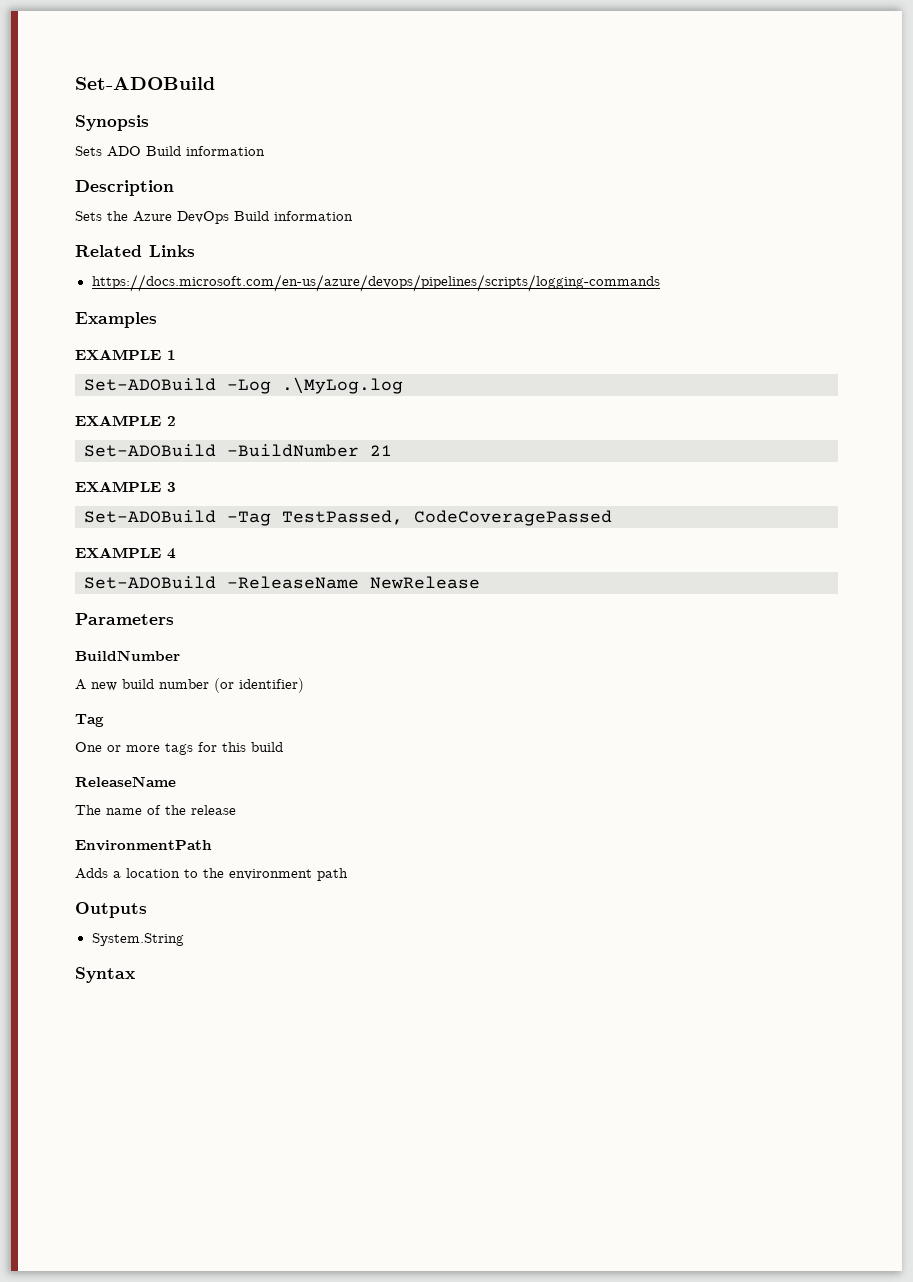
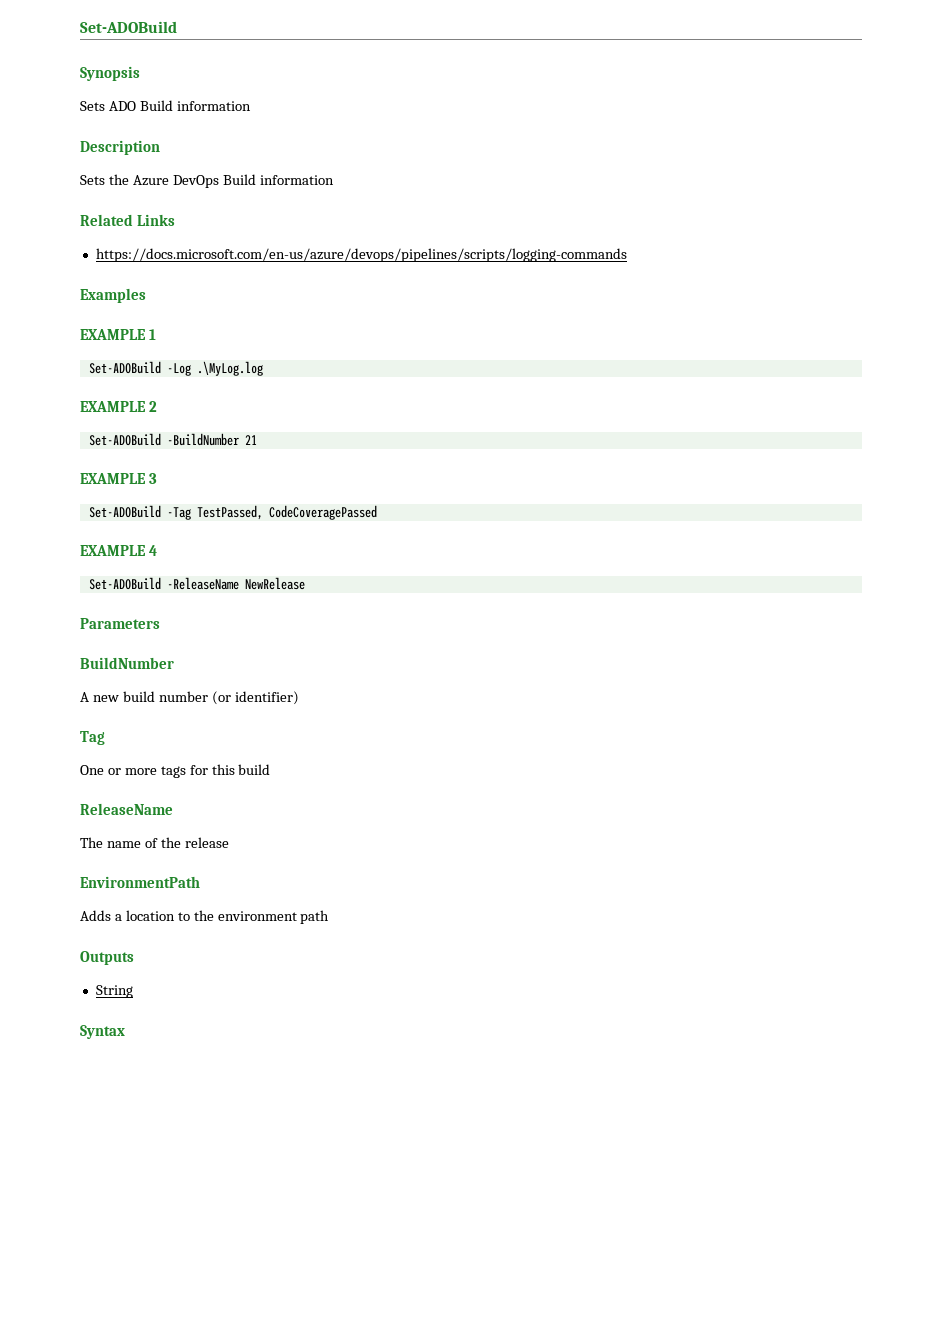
- System.String
+ String

